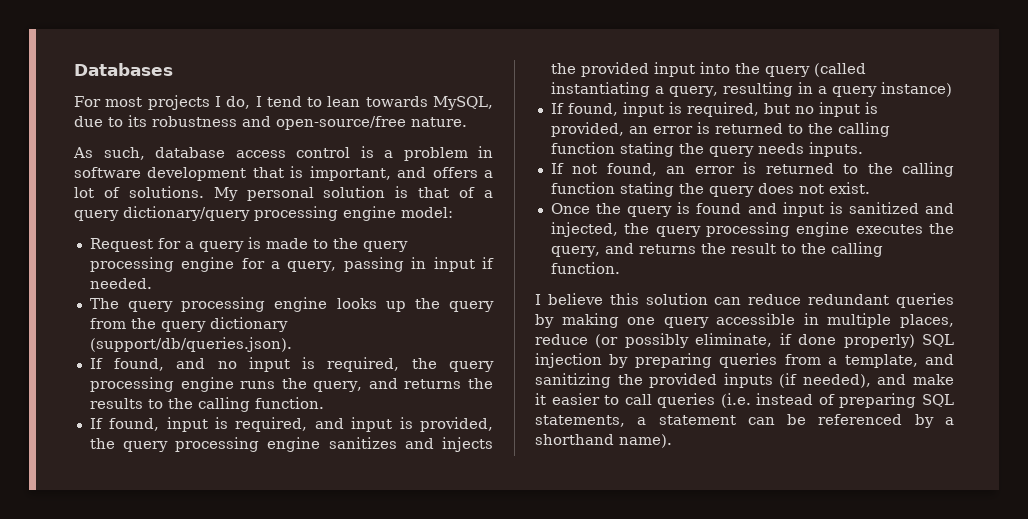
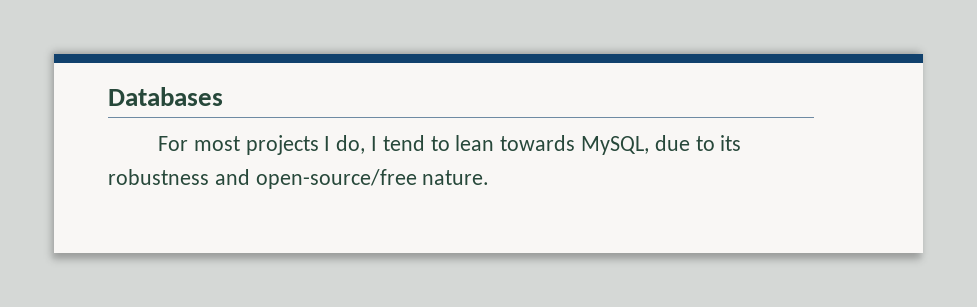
- As such, database access control is a problem in software development that is important, and offers a lot of solutions. My personal solution is that of a query dictionary/query processing engine model:
- Request for a query is made to the query processing engine for a query, passing in input if needed.
- The query processing engine looks up the query from the query dictionary (support/db/queries.json).
- If found, and no input is required, the query processing engine runs the query, and returns the results to the calling function.
- If found, input is required, and input is provided, the query processing engine sanitizes and injects the provided input into the query (called instantiating a query, resulting in a query instance)
- If found, input is required, but no input is provided, an error is returned to the calling function stating the query needs inputs.
- If not found, an error is returned to the calling function stating the query does not exist.
- Once the query is found and input is sanitized and injected, the query processing engine executes the query, and returns the result to the calling function.
- I believe this solution can reduce redundant queries by making one query accessible in multiple places, reduce (or possibly eliminate, if done properly) SQL injection by preparing queries from a template, and sanitizing the provided inputs (if needed), and make it easier to call queries (i.e. instead of preparing SQL statements, a statement can be referenced by a shorthand name).

